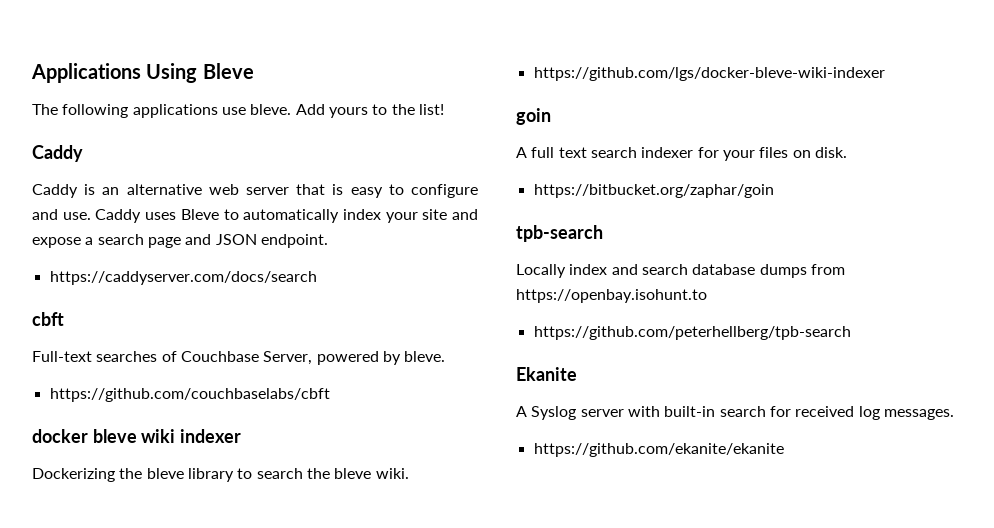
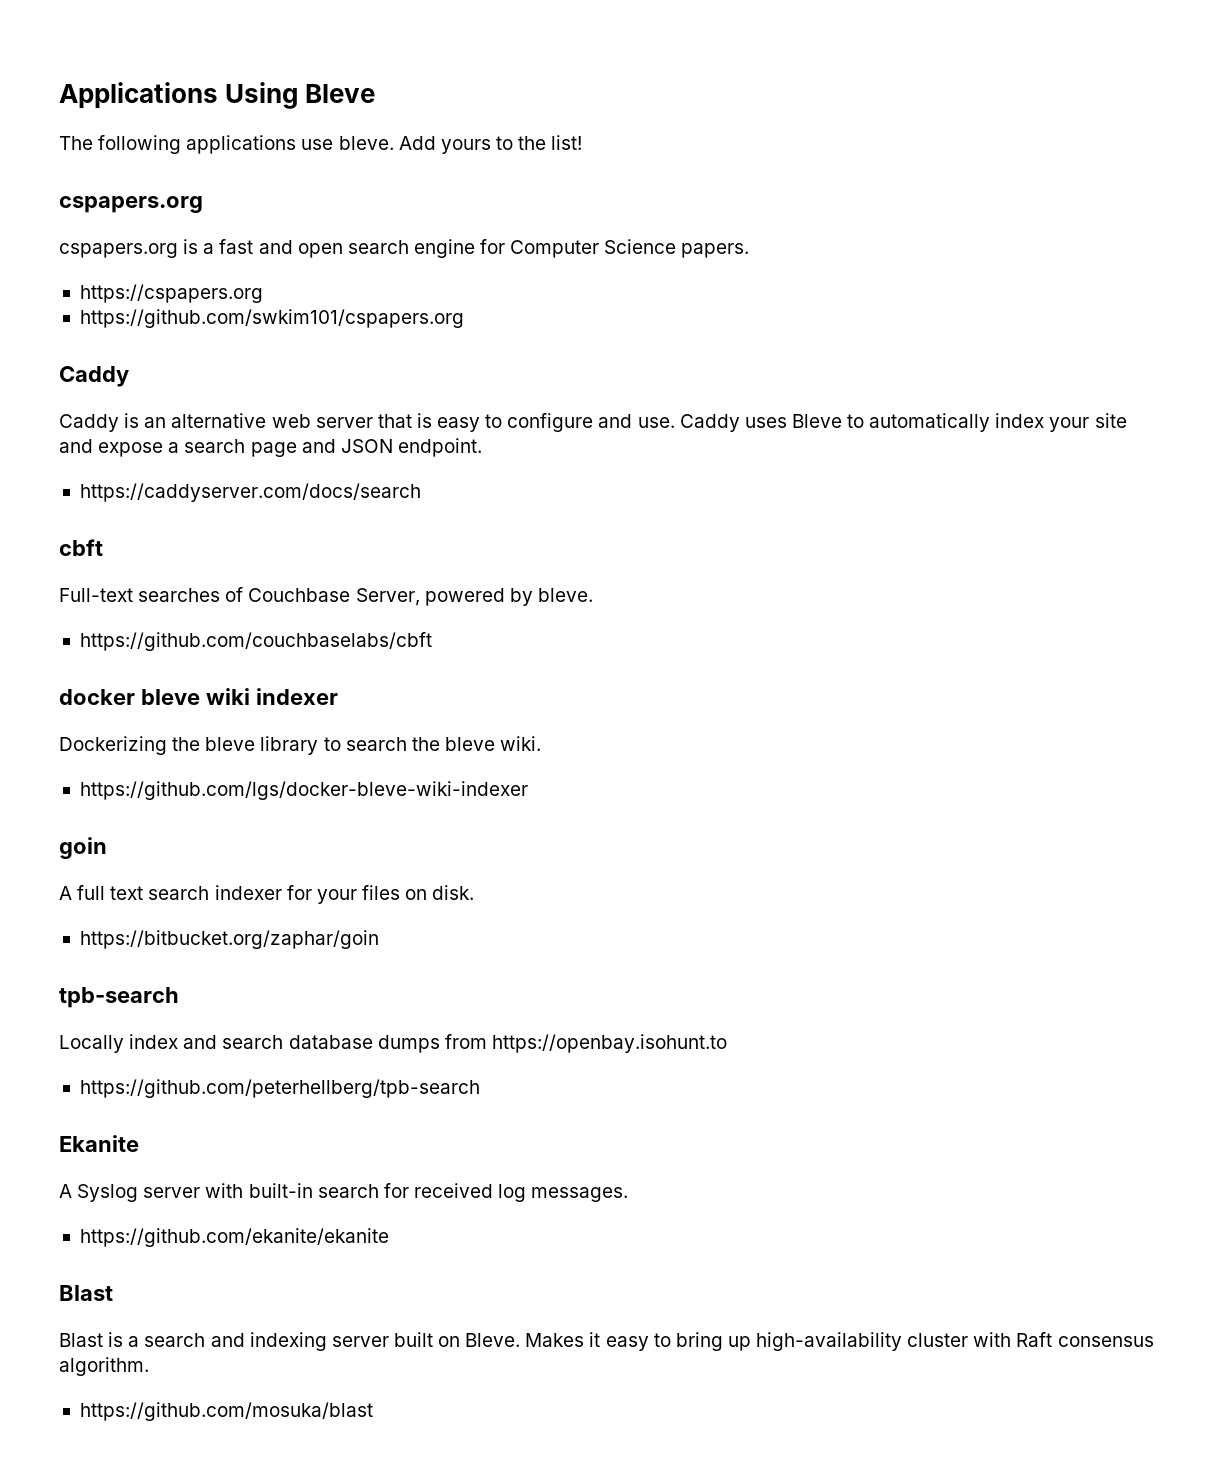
  Add yours to the list!
+ cspapers.org
+ cspapers.org is a fast and open search engine for Computer Science papers.
+ https://cspapers.org
+ https://github.com/swkim101/cspapers.org
  https://github.com/ekanite/ekanite
+ Blast
+ Blast is a search and indexing server built on Bleve. Makes it easy to bring up high-availability cluster with Raft consensus algorithm.
+ https://github.com/mosuka/blast

